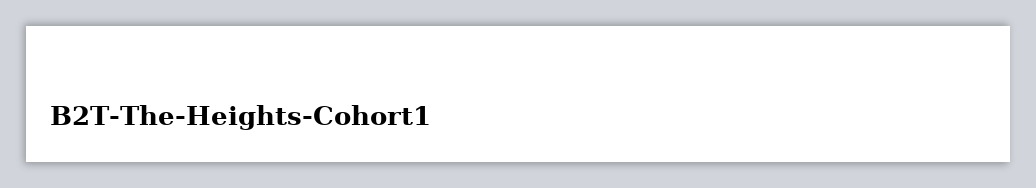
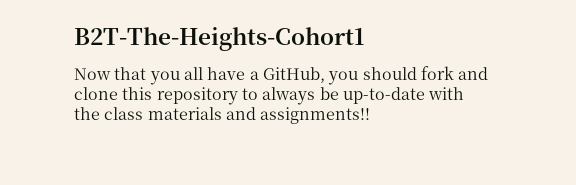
+ Now that you all have a GitHub, you should fork and clone this repository to always be up-to-date with the class materials and assignments!!

